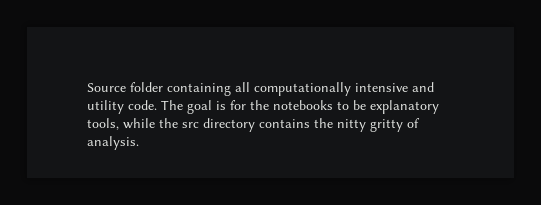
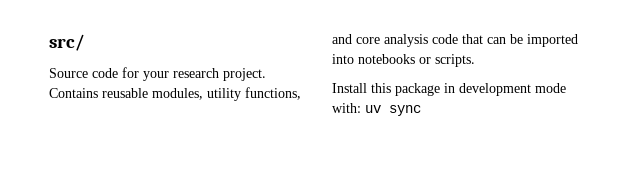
- Source folder containing all computationally intensive and utility code. The goal is for the notebooks to be explanatory tools, while the src directory contains the nitty gritty of analysis.
+ src/
+ Source code for your research project. Contains reusable modules, utility functions, and core analysis code that can be imported into notebooks or scripts.
+ Install this package in development mode with: uv sync

